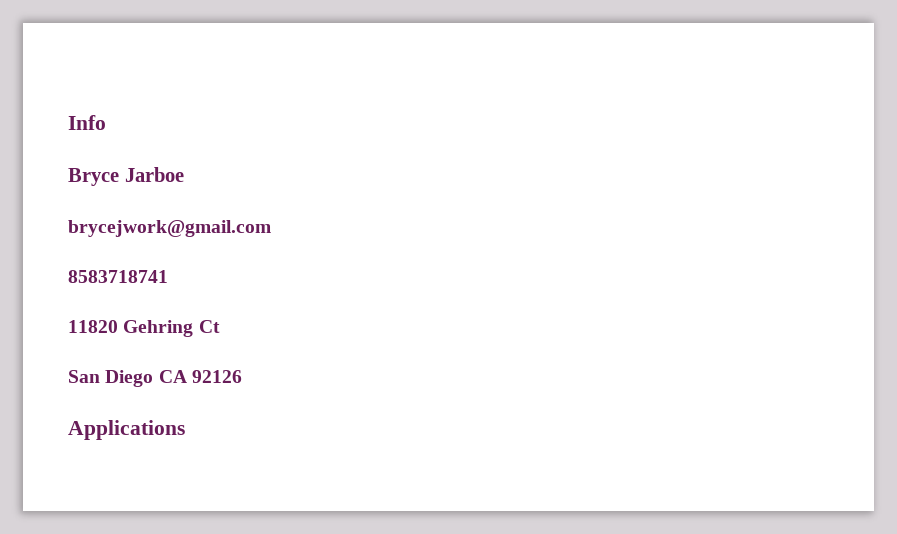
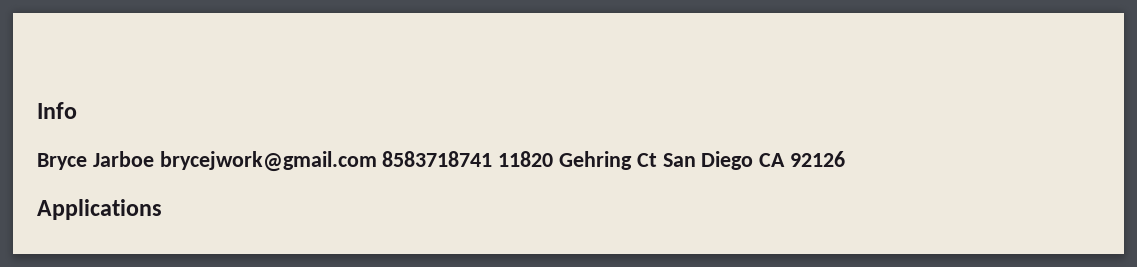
- Bryce Jarboe
- brycejwork@gmail.com
- 8583718741
- 11820 Gehring Ct
- San Diego CA 92126
+ Bryce Jarboe brycejwork@gmail.com 8583718741 11820 Gehring Ct San Diego CA 92126

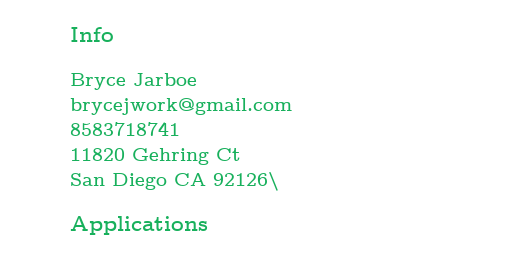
- Bryce Jarboe brycejwork@gmail.com 8583718741 11820 Gehring Ct San Diego CA 92126
+ Bryce Jarboe
+ brycejwork@gmail.com
+ 8583718741
+ 11820 Gehring Ct
+ San Diego CA 92126\

